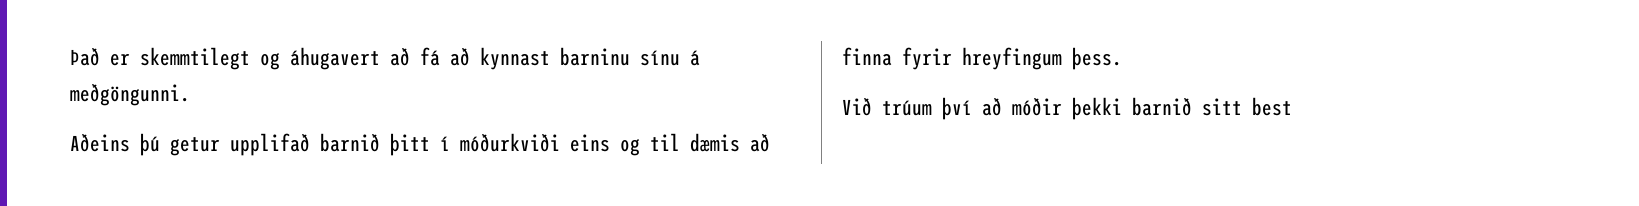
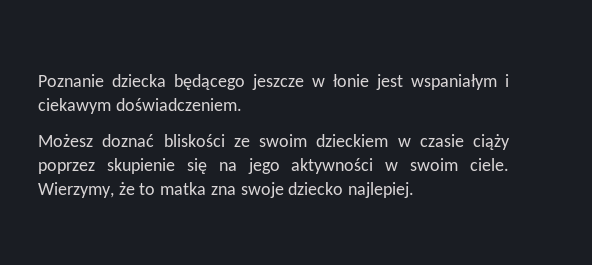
- Það er skemmtilegt og áhugavert að fá að kynnast barninu sínu á meðgöngunni.
- Aðeins þú getur upplifað barnið þitt í móðurkviði eins og til dæmis að finna fyrir hreyfingum þess.
- Við trúum því að móðir þekki barnið sitt best
+ Poznanie dziecka będącego jeszcze w łonie jest wspaniałym i ciekawym doświadczeniem.
+ Możesz doznać bliskości ze swoim dzieckiem w czasie ciąży poprzez skupienie się na jego aktywności w swoim ciele. Wierzymy, że to matka zna swoje dziecko najlepiej.

